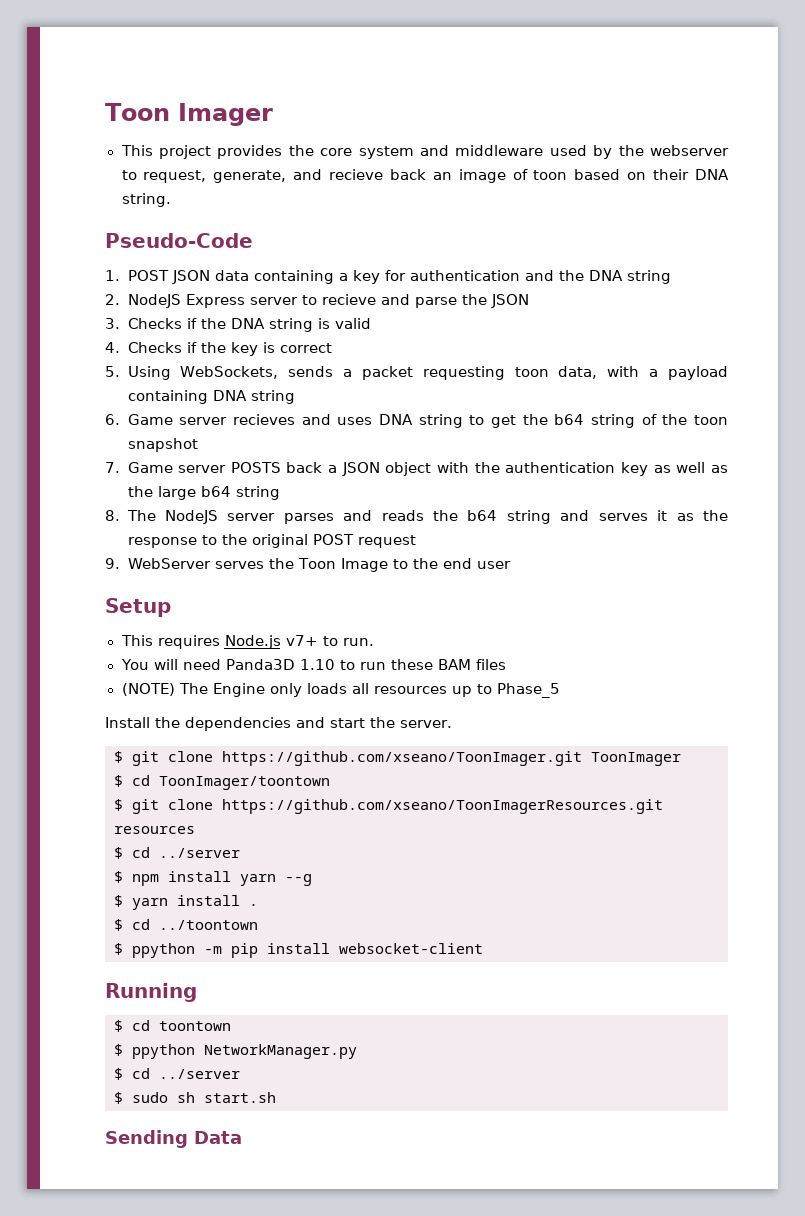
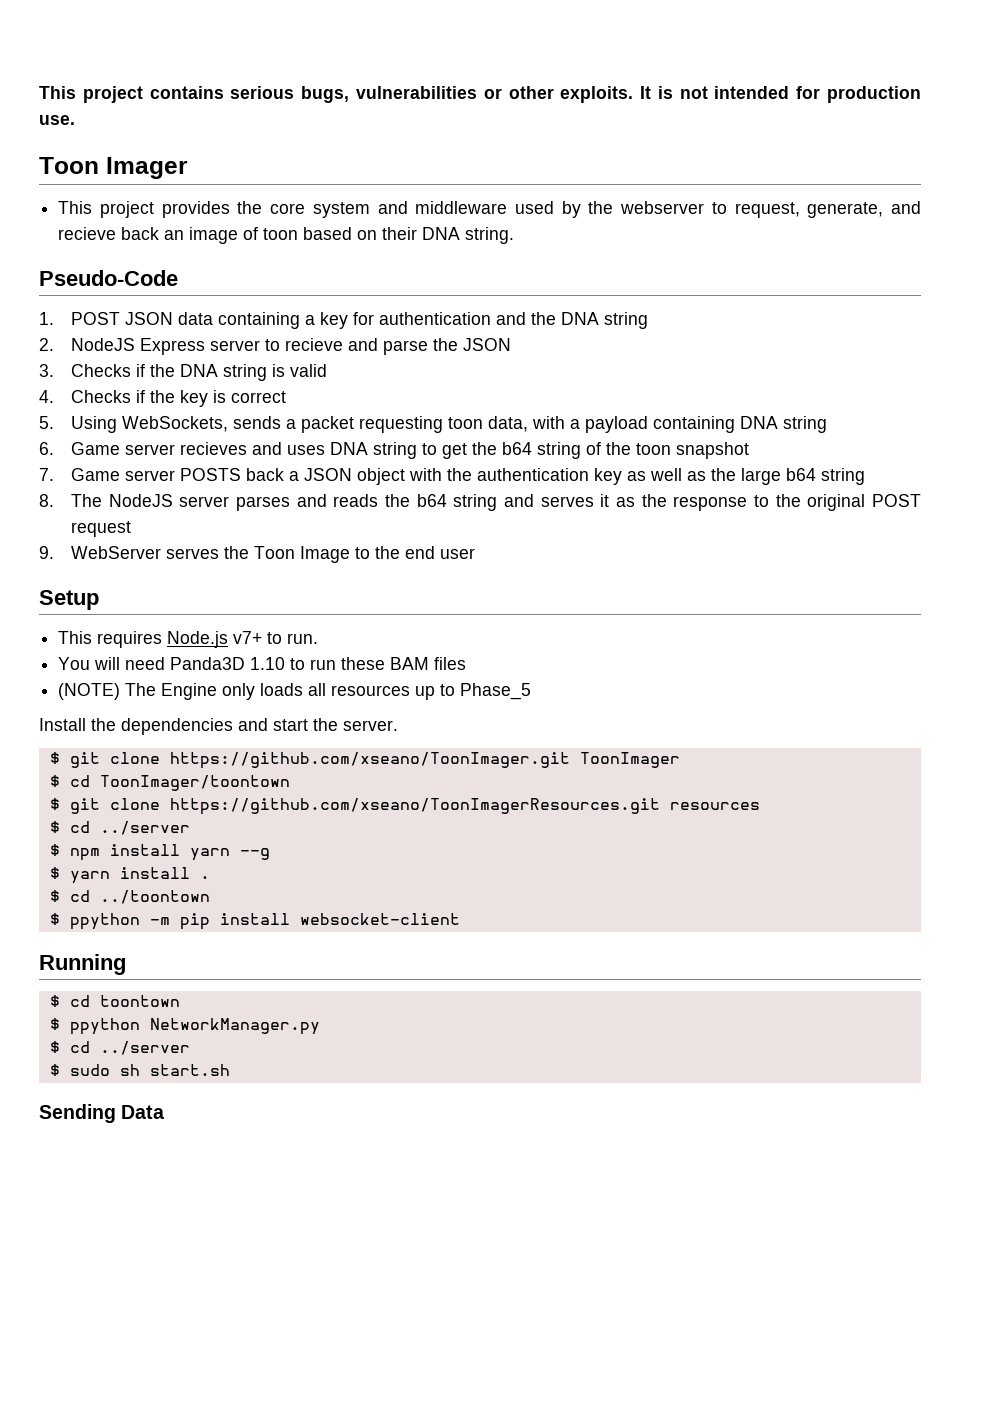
+ This project contains serious bugs, vulnerabilities or other exploits. It is not intended for production use.

